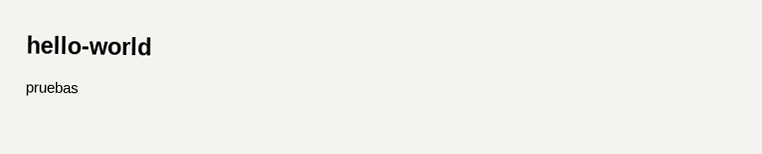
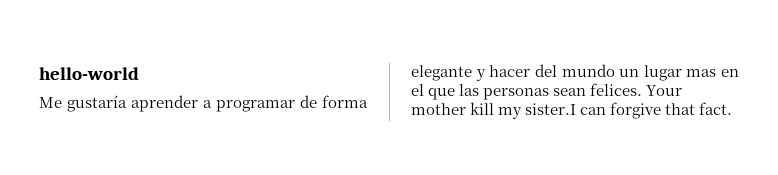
- pruebas
+ Me gustaría aprender a programar de forma elegante y hacer del mundo un lugar mas en el que las personas sean felices. Your mother kill my sister.I can forgive that fact.

